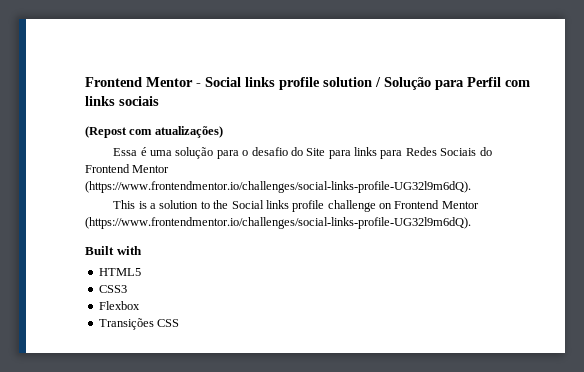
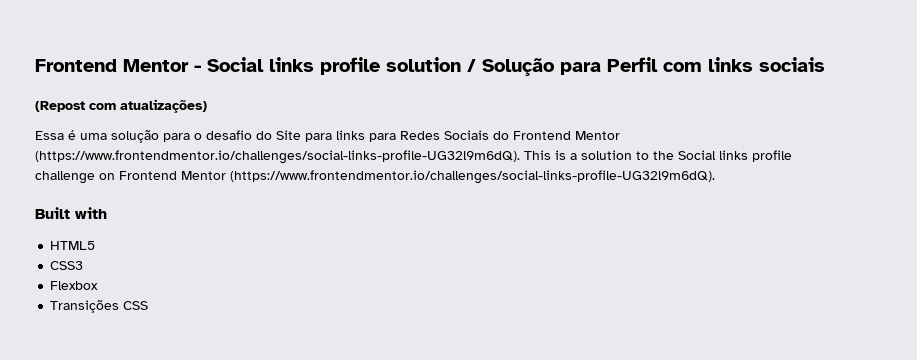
- Essa é uma solução para o desafio do Site para links para Redes Sociais do Frontend Mentor (https://www.frontendmentor.io/challenges/social-links-profile-UG32l9m6dQ).
- This is a solution to the Social links profile challenge on Frontend Mentor (https://www.frontendmentor.io/challenges/social-links-profile-UG32l9m6dQ).
+ Essa é uma solução para o desafio do Site para links para Redes Sociais do Frontend Mentor (https://www.frontendmentor.io/challenges/social-links-profile-UG32l9m6dQ). This is a solution to the Social links profile challenge on Frontend Mentor (https://www.frontendmentor.io/challenges/social-links-profile-UG32l9m6dQ).

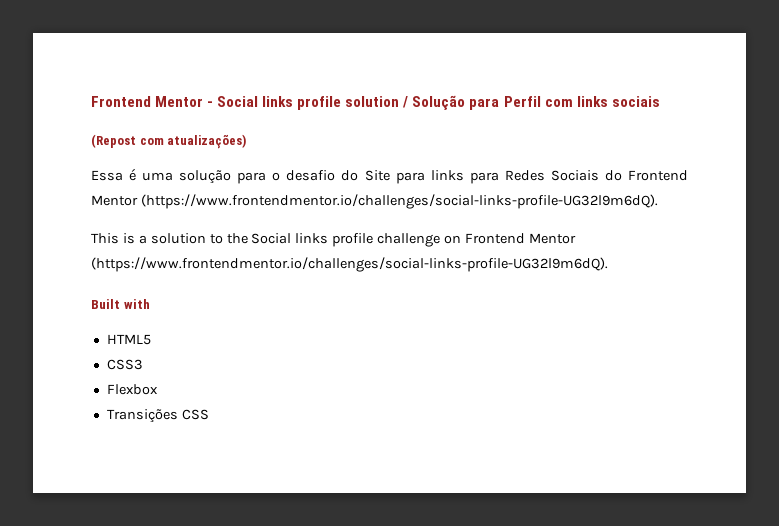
- Essa é uma solução para o desafio do Site para links para Redes Sociais do Frontend Mentor (https://www.frontendmentor.io/challenges/social-links-profile-UG32l9m6dQ). This is a solution to the Social links profile challenge on Frontend Mentor (https://www.frontendmentor.io/challenges/social-links-profile-UG32l9m6dQ).
+ Essa é uma solução para o desafio do Site para links para Redes Sociais do Frontend Mentor (https://www.frontendmentor.io/challenges/social-links-profile-UG32l9m6dQ).
+ This is a solution to the Social links profile challenge on Frontend Mentor (https://www.frontendmentor.io/challenges/social-links-profile-UG32l9m6dQ).

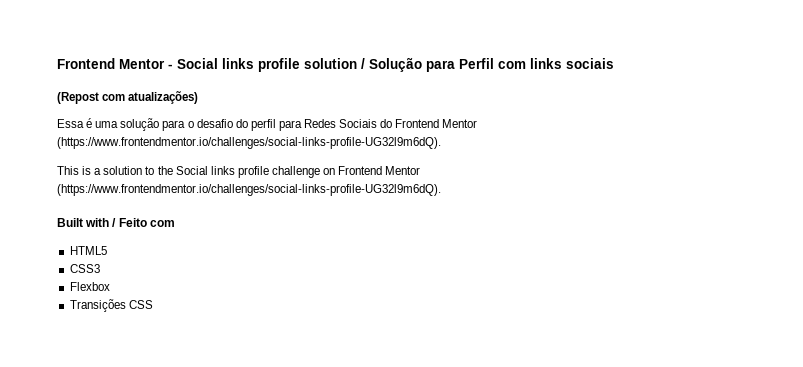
- Essa é uma solução para o desafio do Site para links para Redes Sociais do Frontend Mentor (https://www.frontendmentor.io/challenges/social-links-profile-UG32l9m6dQ).
+ Essa é uma solução para o desafio do perfil para Redes Sociais do Frontend Mentor (https://www.frontendmentor.io/challenges/social-links-profile-UG32l9m6dQ).
- Built with
+ Built with / Feito com

